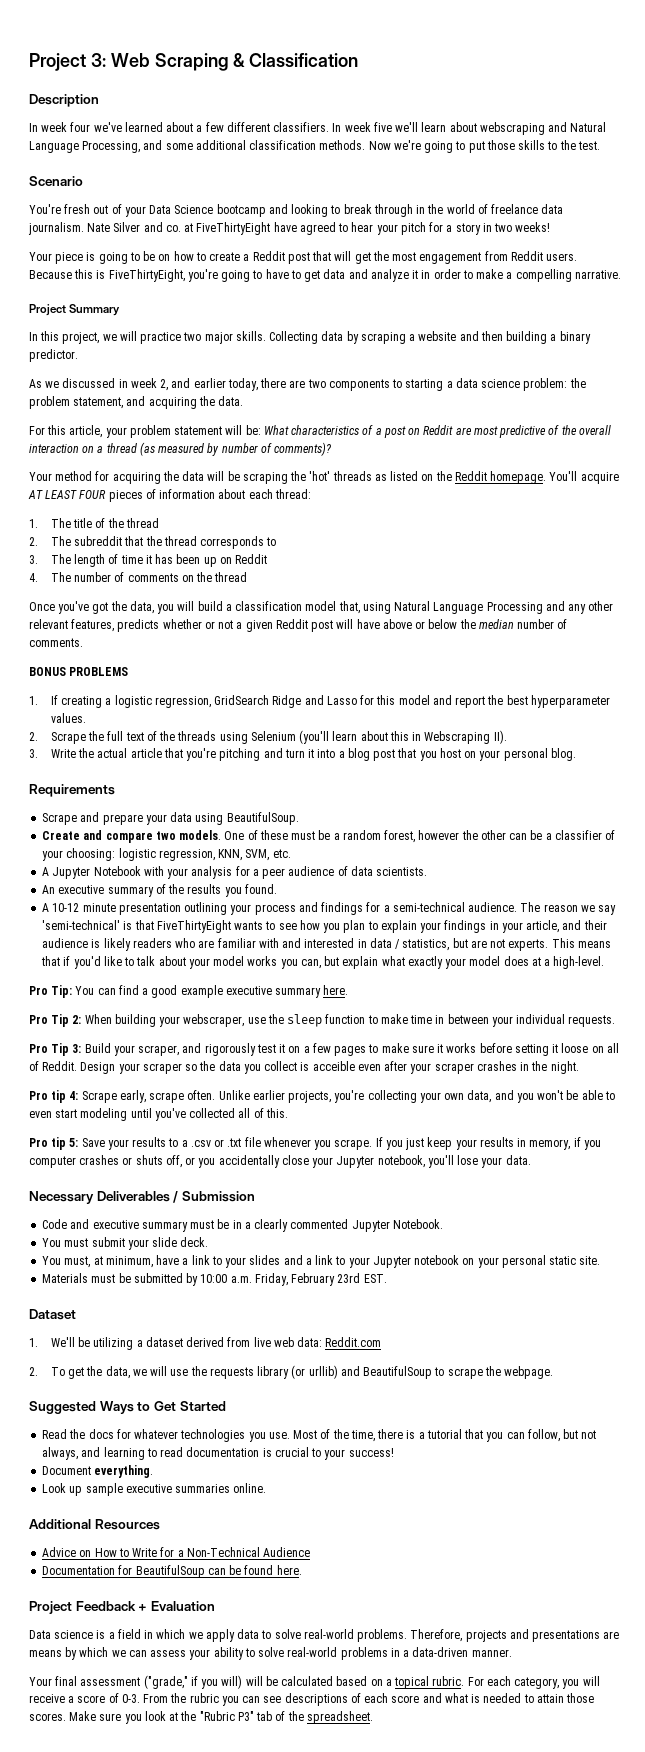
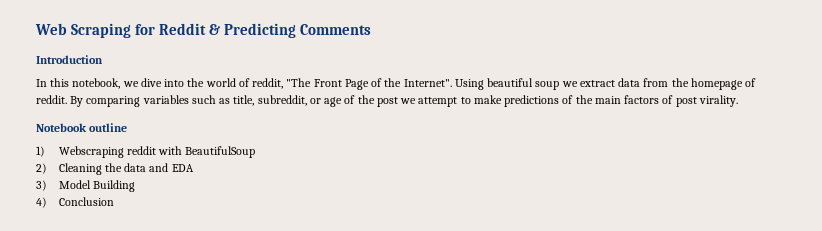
- Project 3: Web Scraping & Classification
- Description
- In week four we've learned about a few different classifiers. In week five we'll learn about webscraping and Natural Language Processing, and some additional classification methods. Now we're going to put those skills to the test.
- Scenario
- You're fresh out of your Data Science bootcamp and looking to break through in the world of freelance data journalism. Nate Silver and co. at FiveThirtyEight have agreed to hear your pitch for a story in two weeks!
- Your piece is going to be on how to create a Reddit post that will get the most engagement from Reddit users. Because this is FiveThirtyEight, you're going to have to get data and analyze it in order to make a compelling narrative.
- Project Summary
- In this project, we will practice two major skills. Collecting data by scraping a website and then building a binary predictor.
- As we discussed in week 2, and earlier today, there are two components to starting a data science problem: the problem statement, and acquiring the data.
- For this article, your problem statement will be: What characteristics of a post on Reddit are most predictive of the overall interaction on a thread (as measured by number of comments)?
- Your method for acquiring the data will be scraping the 'hot' threads as listed on the Reddit homepage. You'll acquire AT LEAST FOUR pieces of information about each thread:
- 1. The title of the thread
- 2. The subreddit that the thread corresponds to
- 3. The length of time it has been up on Reddit
- 4. The number of comments on the thread
- Once you've got the data, you will build a classification model that, using Natural Language Processing and any other relevant features, predicts whether or not a given Reddit post will have above or below the median number of comments.
- BONUS PROBLEMS
- 1. If creating a logistic regression, GridSearch Ridge and Lasso for this model and report the best hyperparameter values.
- 2. Scrape the full text of the threads using Selenium (you'll learn about this in Webscraping II).
- 3. Write the actual article that you're pitching and turn it into a blog post that you host on your personal blog.
- Requirements
- Scrape and prepare your data using BeautifulSoup.
- Create and compare two models. One of these must be a random forest, however the other can be a classifier of your choosing: logistic regression, KNN, SVM, etc.
- A Jupyter Notebook with your analysis for a peer audience of data scientists.
- An executive summary of the results you found.
- A 10-12 minute presentation outlining your process and findings for a semi-technical audience. The reason we say 'semi-technical' is that FiveThirtyEight wants to see how you plan to explain your findings in your article, and their audience is likely readers who are familiar with and interested in data / statistics, but are not experts. This means that if you'd like to talk about your model works you can, but explain what exactly your model does at a high-level.
- Pro Tip: You can find a good example executive summary here.
- Pro Tip 2: When building your webscraper, use the sleep function to make time in between your individual requests.
- Pro Tip 3: Build your scraper, and rigorously test it on a few pages to make sure it works before setting it loose on all of Reddit. Design your scraper so the data you collect is acceible even after your scraper crashes in the night.
- Pro tip 4: Scrape early, scrape often. Unlike earlier projects, you're collecting your own data, and you won't be able to even start modeling until you've collected all of this.
- Pro tip 5: Save your results to a .csv or .txt file whenever you scrape. If you just keep your results in memory, if you computer crashes or shuts off, or you accidentally close your Jupyter notebook, you'll lose your data.
- Necessary Deliverables / Submission
- Code and executive summary must be in a clearly commented Jupyter Notebook.
- You must submit your slide deck.
- You must, at minimum, have a link to your slides and a link to your Jupyter notebook on your personal static site.
- Materials must be submitted by 10:00 a.m. Friday, February 23rd EST.
- Dataset
- 1. We'll be utilizing a dataset derived from live web data: Reddit.com
- 2. To get the data, we will use the requests library (or urllib) and BeautifulSoup to scrape the webpage.
- Suggested Ways to Get Started
- Read the docs for whatever technologies you use. Most of the time, there is a tutorial that you can follow, but not always, and learning to read documentation is crucial to your success!
- Document everything.
- Look up sample executive summaries online.
- Additional Resources
- Advice on How to Write for a Non-Technical Audience
- Documentation for BeautifulSoup can be found here.
- Project Feedback + Evaluation
- Data science is a field in which we apply data to solve real-world problems. Therefore, projects and presentations are means by which we can assess your ability to solve real-world problems in a data-driven manner.
- Your final assessment ("grade," if you will) will be calculated based on a topical rubric. For each category, you will receive a score of 0-3. From the rubric you can see descriptions of each score and what is needed to attain those scores. Make sure you look at the "Rubric P3" tab of the spreadsheet.
+ Web Scraping for Reddit & Predicting Comments
+ Introduction
+ In this notebook, we dive into the world of reddit, "The Front Page of the Internet". Using beautiful soup we extract data from the homepage of reddit. By comparing variables such as title, subreddit, or age of the post we attempt to make predictions of the main factors of post virality.
+ Notebook outline
+ 1) Webscraping reddit with BeautifulSoup
+ 2) Cleaning the data and EDA
+ 3) Model Building
+ 4) Conclusion

